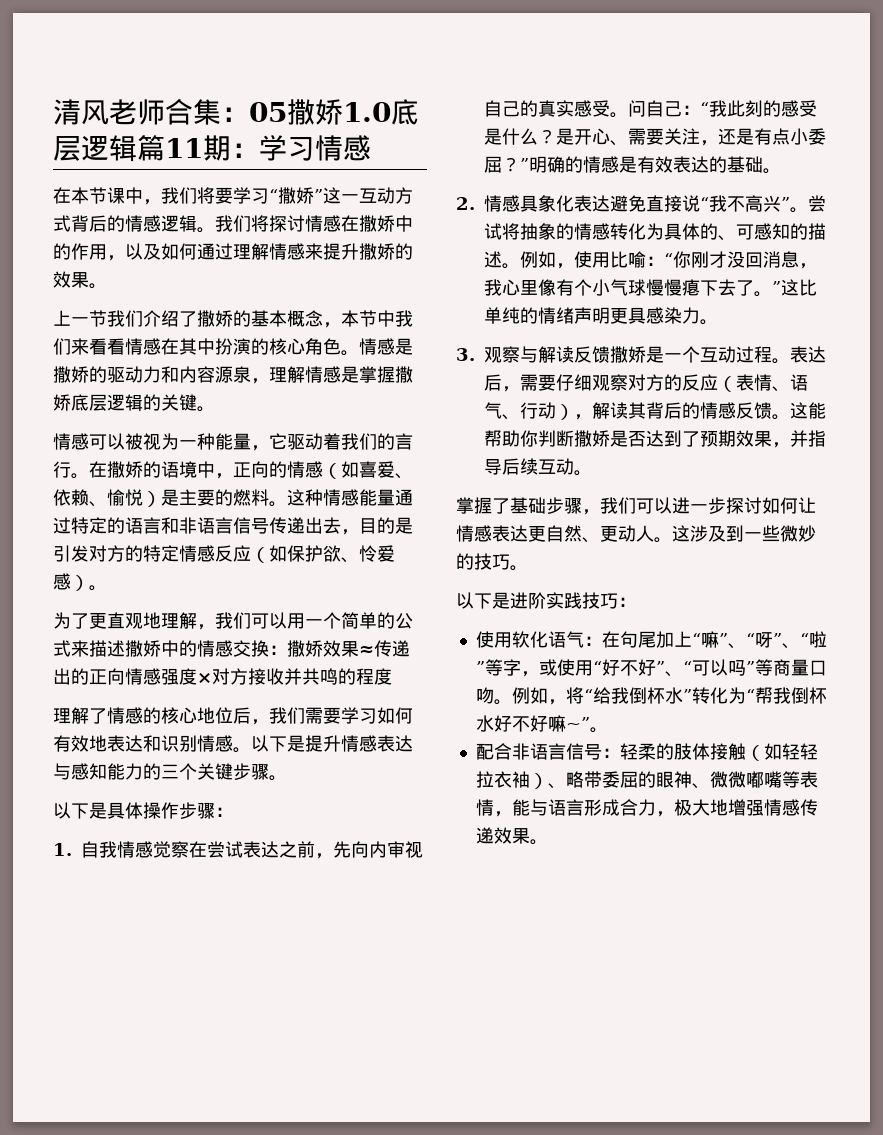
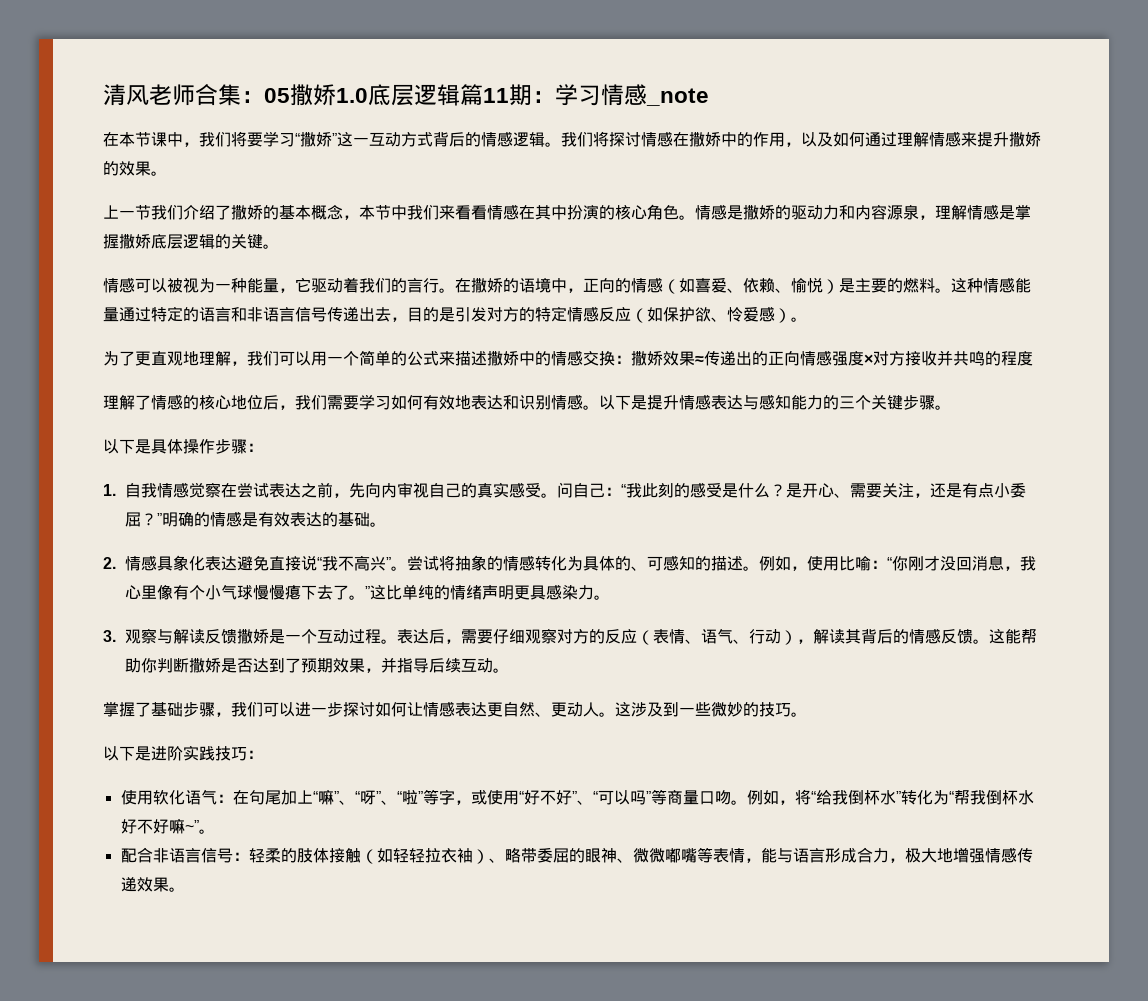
- 清风老师合集：05撒娇1.0底层逻辑篇11期：学习情感
+ 清风老师合集：05撒娇1.0底层逻辑篇11期：学习情感_note

